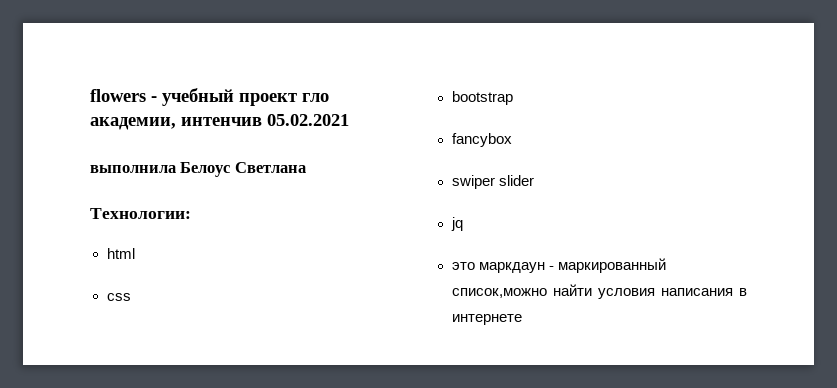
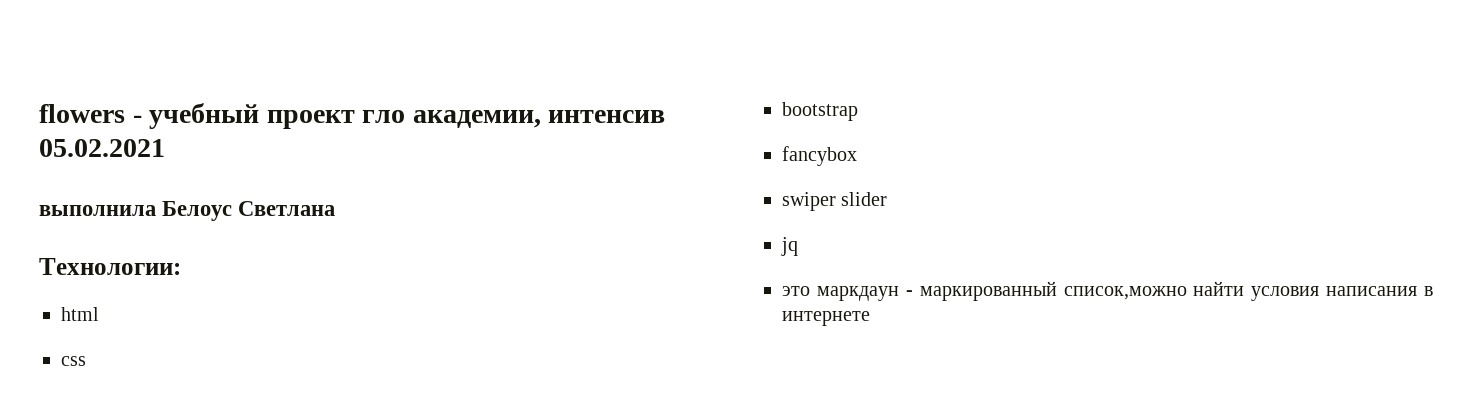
- flowers - учебный проект гло академии, интенчив 05.02.2021
+ flowers - учебный проект гло академии, интенсив 05.02.2021

